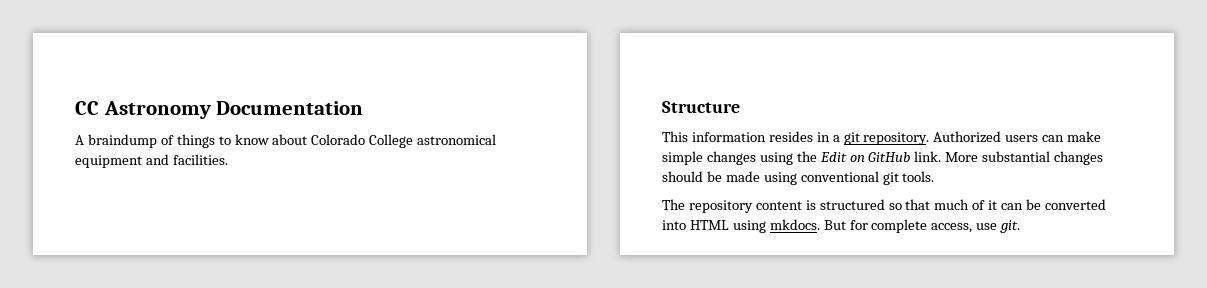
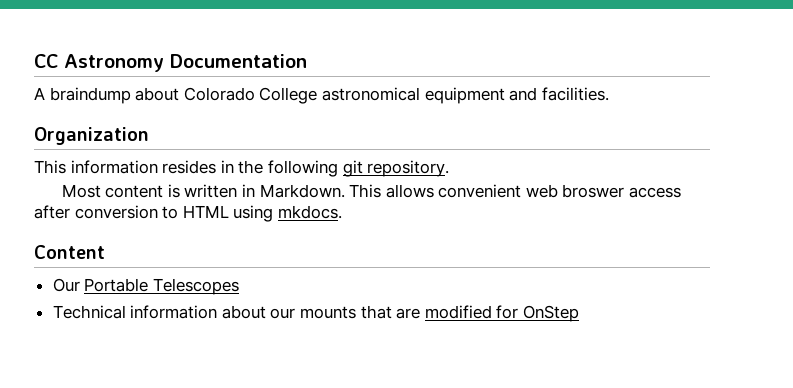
- A braindump of things to know about Colorado College astronomical equipment and facilities.
+ A braindump about Colorado College astronomical equipment and facilities.
- Structure
+ Organization
- This information resides in a git repository. Authorized users can make simple changes using the Edit on GitHub link. More substantial changes should be made using conventional git tools.
- The repository content is structured so that much of it can be converted into HTML using mkdocs. But for complete access, use git.
+ This information resides in the following git repository.
+ Most content is written in Markdown. This allows convenient web broswer access after conversion to HTML using mkdocs.
+ Content
+ Our Portable Telescopes
+ Technical information about our mounts that are modified for OnStep

